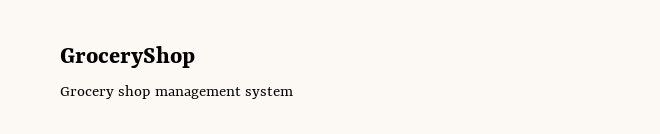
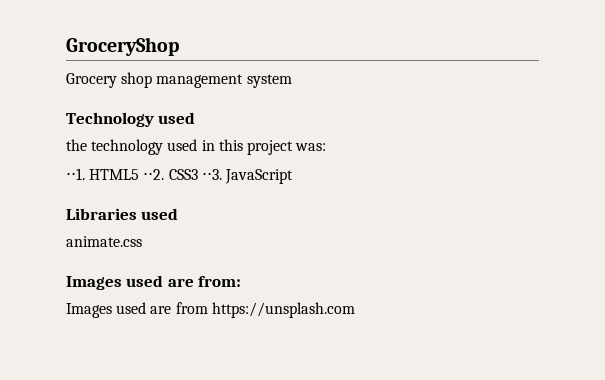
+ Technology used
+ the technology used in this project was:
+ ⋅⋅1. HTML5 ⋅⋅2. CSS3 ⋅⋅3. JavaScript
+ Libraries used
+ animate.css
+ Images used are from:
+ Images used are from https://unsplash.com

